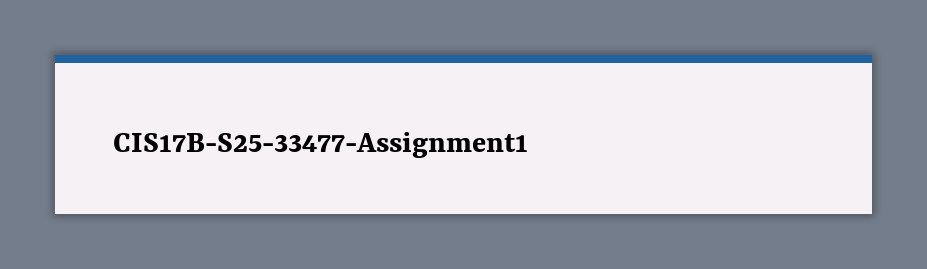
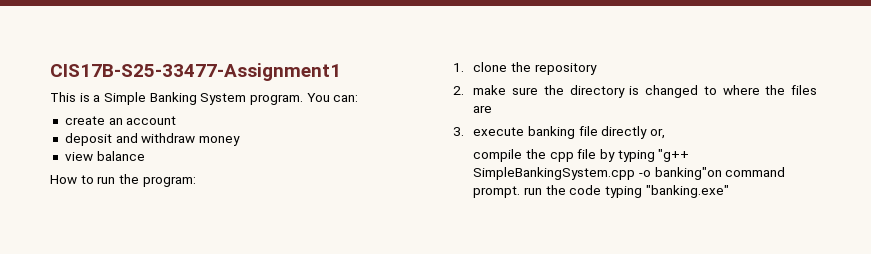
+ This is a Simple Banking System program. You can:
+ create an account
+ deposit and withdraw money
+ view balance
+ How to run the program:
+ 1. clone the repository
+ 2. make sure the directory is changed to where the files are
+ 3. execute banking file directly or,
+ compile the cpp file by typing "g++ SimpleBankingSystem.cpp -o banking"on command prompt. run the code typing "banking.exe"

